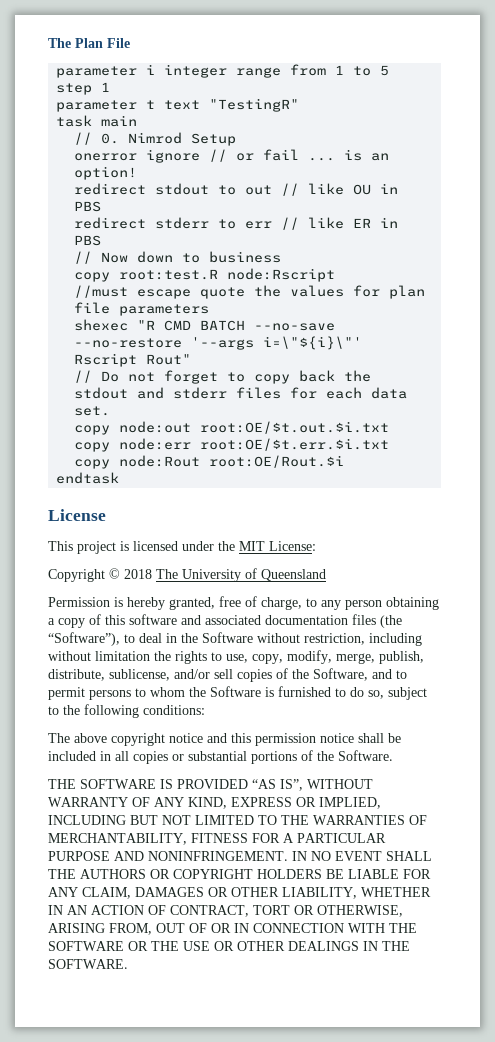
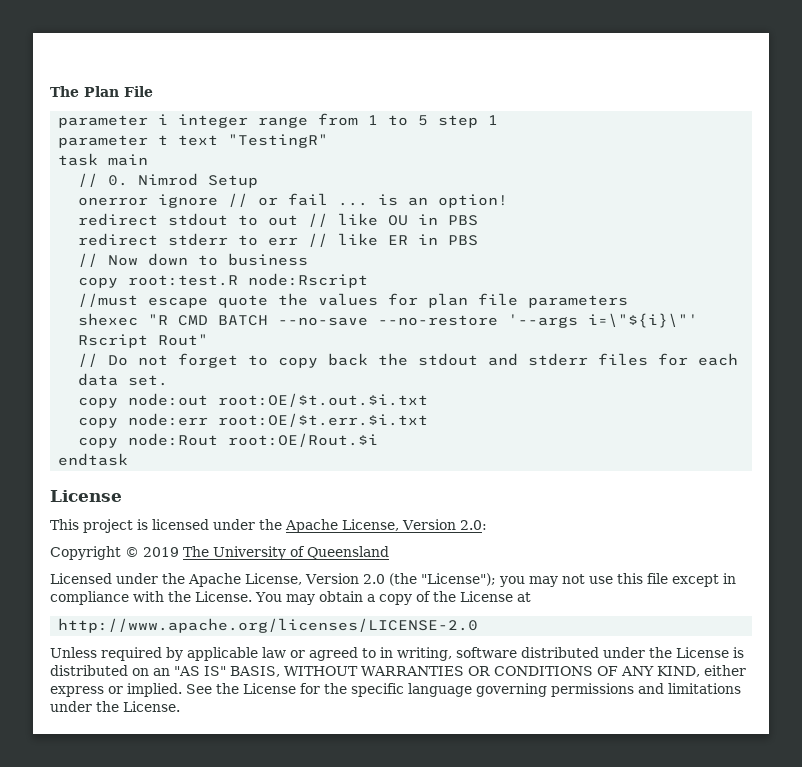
- This project is licensed under the MIT License:
+ This project is licensed under the Apache License, Version 2.0:
- Copyright © 2018 The University of Queensland
+ Copyright © 2019 The University of Queensland
- Permission is hereby granted, free of charge, to any person obtaining a copy of this software and associated documentation files (the “Software”), to deal in the Software without restriction, including without limitation the rights to use, copy, modify, merge, publish, distribute, sublicense, and/or sell copies of the Software, and to permit persons to whom the Software is furnished to do so, subject to the following conditions:
- The above copyright notice and this permission notice shall be included in all copies or substantial portions of the Software.
- THE SOFTWARE IS PROVIDED “AS IS”, WITHOUT WARRANTY OF ANY KIND, EXPRESS OR IMPLIED, INCLUDING BUT NOT LIMITED TO THE WARRANTIES OF MERCHANTABILITY, FITNESS FOR A PARTICULAR PURPOSE AND NONINFRINGEMENT. IN NO EVENT SHALL THE AUTHORS OR COPYRIGHT HOLDERS BE LIABLE FOR ANY CLAIM, DAMAGES OR OTHER LIABILITY, WHETHER IN AN ACTION OF CONTRACT, TORT OR OTHERWISE, ARISING FROM, OUT OF OR IN CONNECTION WITH THE SOFTWARE OR THE USE OR OTHER DEALINGS IN THE SOFTWARE.
+ Licensed under the Apache License, Version 2.0 (the "License"); you may not use this file except in compliance with the License. You may obtain a copy of the License at
+ http://www.apache.org/licenses/LICENSE-2.0
+ Unless required by applicable law or agreed to in writing, software distributed under the License is distributed on an "AS IS" BASIS, WITHOUT WARRANTIES OR CONDITIONS OF ANY KIND, either express or implied. See the License for the specific language governing permissions and limitations under the License.

